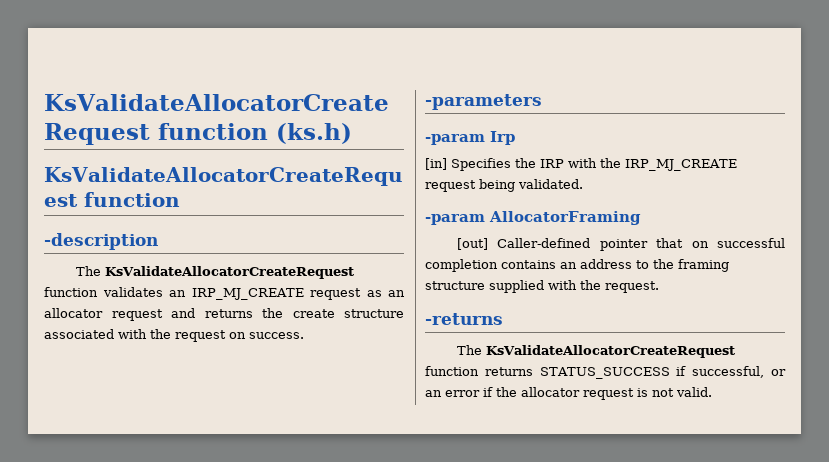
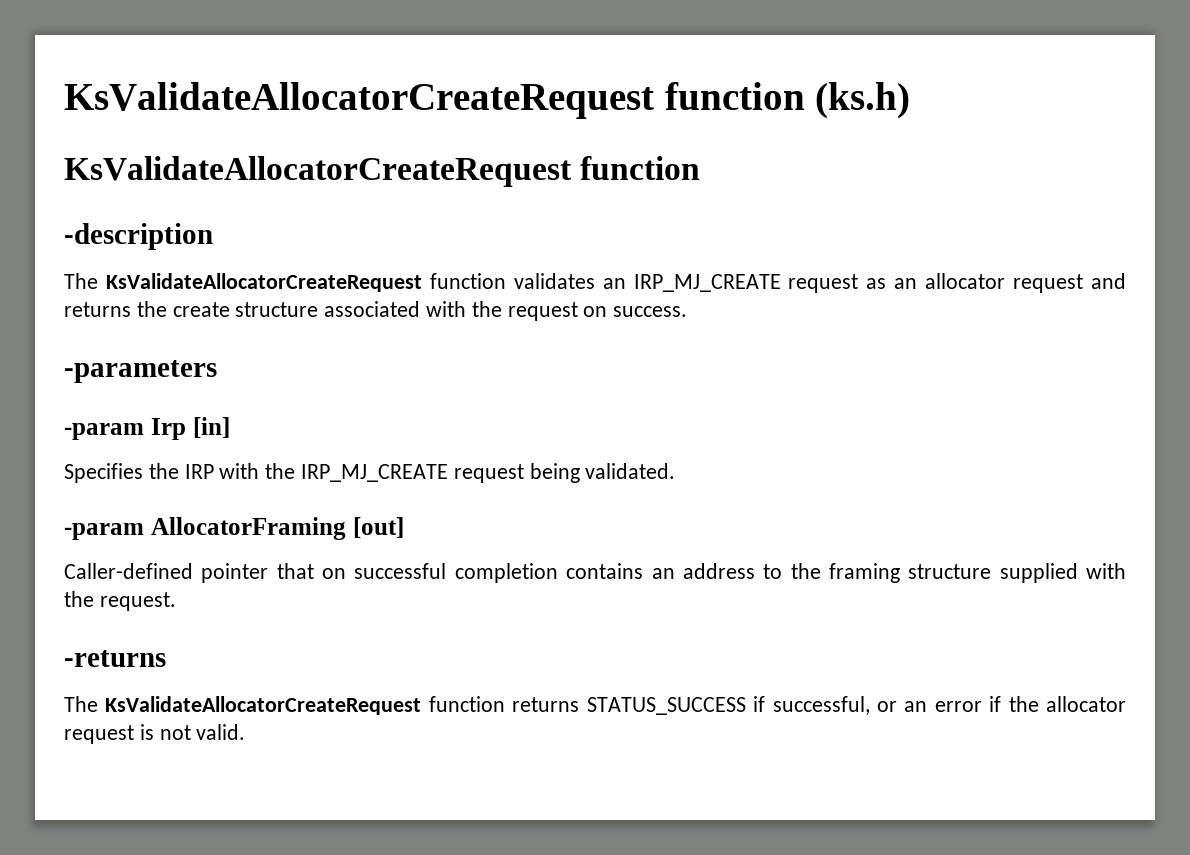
- -param Irp
- [in] Specifies the IRP with the IRP_MJ_CREATE request being validated.
+ -param Irp [in]
+ Specifies the IRP with the IRP_MJ_CREATE request being validated.
- -param AllocatorFraming
- [out] Caller-defined pointer that on successful completion contains an address to the framing structure supplied with the request.
+ -param AllocatorFraming [out]
+ Caller-defined pointer that on successful completion contains an address to the framing structure supplied with the request.

